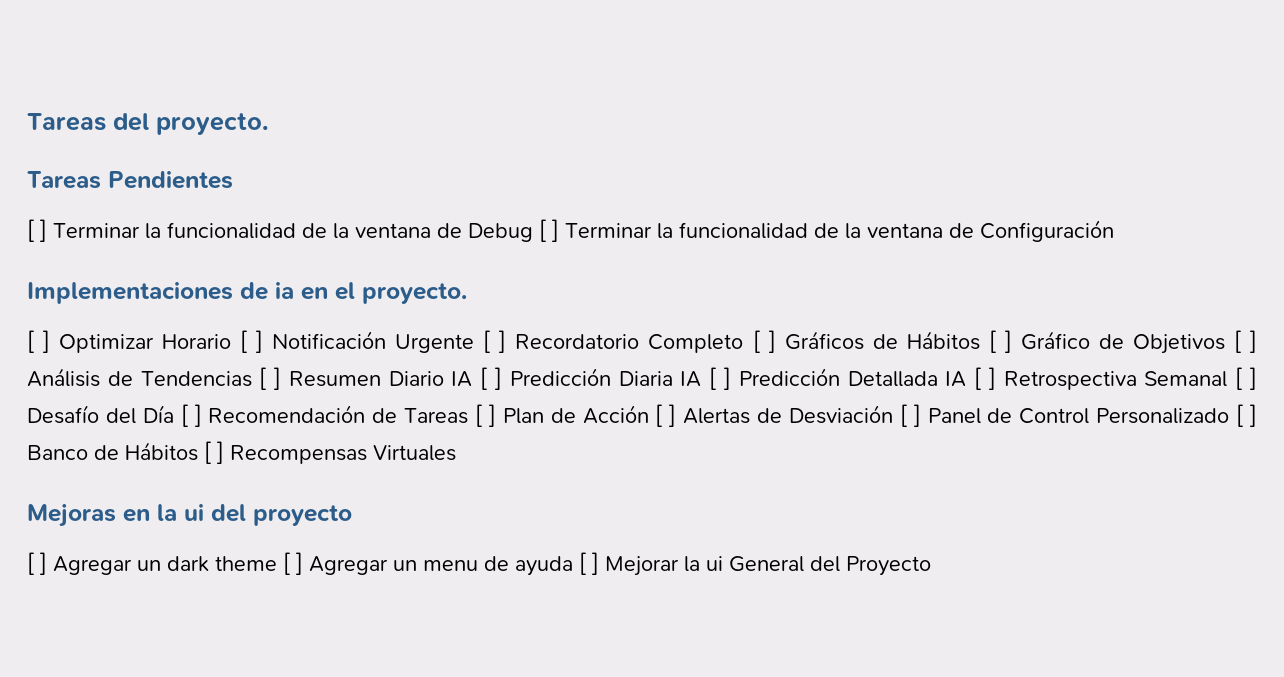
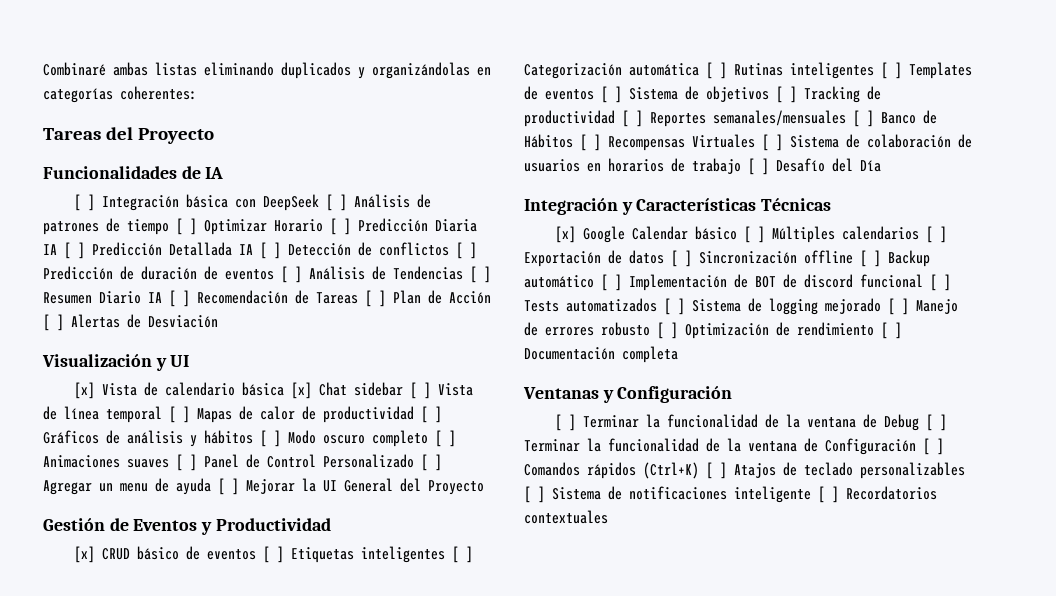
- Tareas del proyecto.
- Tareas Pendientes
+ Combinaré ambas listas eliminando duplicados y organizándolas en categorías coherentes:
+ Tareas del Proyecto
+ Funcionalidades de IA
+ [ ] Integración básica con DeepSeek [ ] Análisis de patrones de tiempo [ ] Optimizar Horario [ ] Predicción Diaria IA [ ] Predicción Detallada IA [ ] Detección de conflictos [ ] Predicción de duración de eventos [ ] Análisis de Tendencias [ ] Resumen Diario IA [ ] Recomendación de Tareas [ ] Plan de Acción [ ] Alertas de Desviación
+ Visualización y UI
+ [x] Vista de calendario básica [x] Chat sidebar [ ] Vista de línea temporal [ ] Mapas de calor de productividad [ ] Gráficos de análisis y hábitos [ ] Modo oscuro completo [ ] Animaciones suaves [ ] Panel de Control Personalizado [ ] Agregar un menu de ayuda [ ] Mejorar la UI General del Proyecto
+ Gestión de Eventos y Productividad
+ [x] CRUD básico de eventos [ ] Etiquetas inteligentes [ ] Categorización automática [ ] Rutinas inteligentes [ ] Templates de eventos [ ] Sistema de objetivos [ ] Tracking de productividad [ ] Reportes semanales/mensuales [ ] Banco de Hábitos [ ] Recompensas Virtuales [ ] Sistema de colaboración de usuarios en horarios de trabajo [ ] Desafío del Día
+ Integración y Características Técnicas
+ [x] Google Calendar básico [ ] Múltiples calendarios [ ] Exportación de datos [ ] Sincronización offline [ ] Backup automático [ ] Implementación de BOT de discord funcional [ ] Tests automatizados [ ] Sistema de logging mejorado [ ] Manejo de errores robusto [ ] Optimización de rendimiento [ ] Documentación completa
+ Ventanas y Configuración
- [ ] Terminar la funcionalidad de la ventana de Debug [ ] Terminar la funcionalidad de la ventana de Configuración
- Implementaciones de ia en el proyecto.
- [ ] Optimizar Horario [ ] Notificación Urgente [ ] Recordatorio Completo [ ] Gráficos de Hábitos [ ] Gráfico de Objetivos [ ] Análisis de Tendencias [ ] Resumen Diario IA [ ] Predicción Diaria IA [ ] Predicción Detallada IA [ ] Retrospectiva Semanal [ ] Desafío del Día [ ] Recomendación de Tareas [ ] Plan de Acción [ ] Alertas de Desviación [ ] Panel de Control Personalizado [ ] Banco de Hábitos [ ] Recompensas Virtuales
- Mejoras en la ui del proyecto
- [ ] Agregar un dark theme [ ] Agregar un menu de ayuda [ ] Mejorar la ui General del Proyecto
+ [ ] Terminar la funcionalidad de la ventana de Debug [ ] Terminar la funcionalidad de la ventana de Configuración [ ] Comandos rápidos (Ctrl+K) [ ] Atajos de teclado personalizables [ ] Sistema de notificaciones inteligente [ ] Recordatorios contextuales

